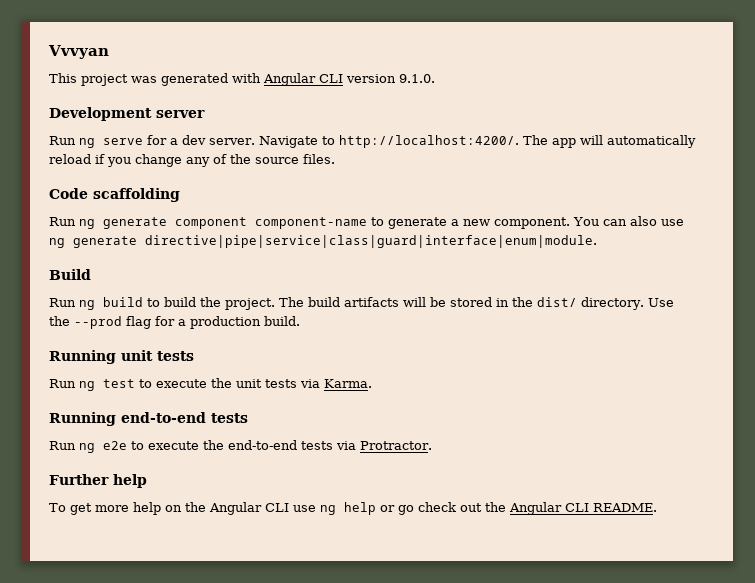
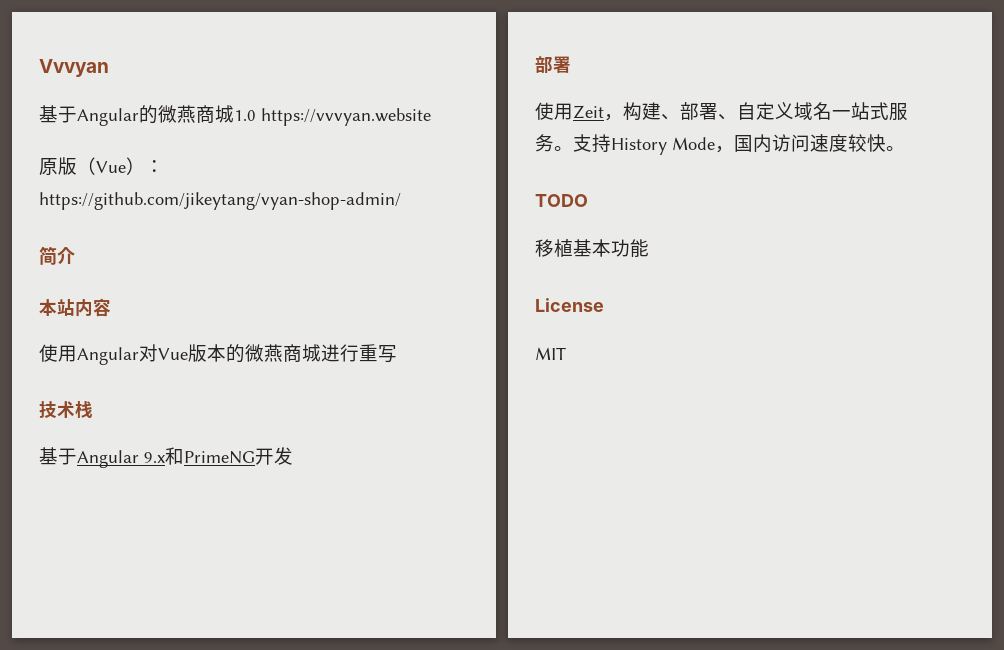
- This project was generated with Angular CLI version 9.1.0.
- Development server
- Run ng serve for a dev server. Navigate to http://localhost:4200/. The app will automatically reload if you change any of the source files.
- Code scaffolding
- Run ng generate component component-name to generate a new component. You can also use ng generate directive|pipe|service|class|guard|interface|enum|module.
- Build
- Run ng build to build the project. The build artifacts will be stored in the dist/ directory. Use the --prod flag for a production build.
- Running unit tests
- Run ng test to execute the unit tests via Karma.
- Running end-to-end tests
- Run ng e2e to execute the end-to-end tests via Protractor.
- Further help
- To get more help on the Angular CLI use ng help or go check out the Angular CLI README.
+ 基于Angular的微燕商城1.0 https://vvvyan.website
+ 原版（Vue）：https://github.com/jikeytang/vyan-shop-admin/
+ 简介
+ 本站内容
+ 使用Angular对Vue版本的微燕商城进行重写
+ 技术栈
+ 基于Angular 9.x和PrimeNG开发
+ 部署
+ 使用Zeit，构建、部署、自定义域名一站式服务。支持History Mode，国内访问速度较快。
+ TODO
+ 移植基本功能
+ License
+ MIT

